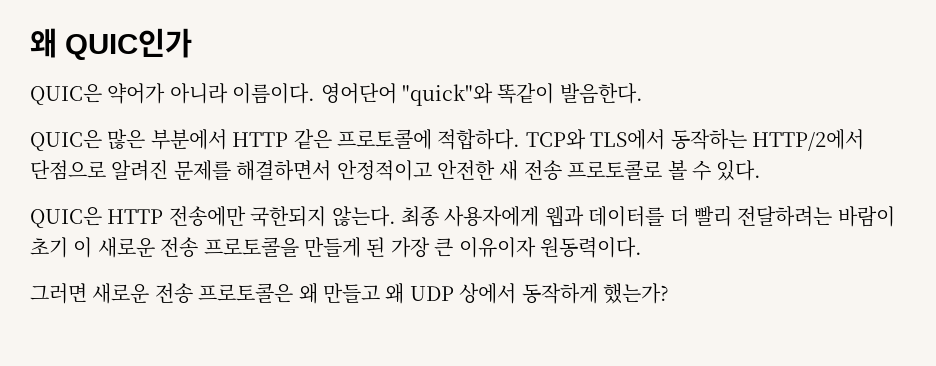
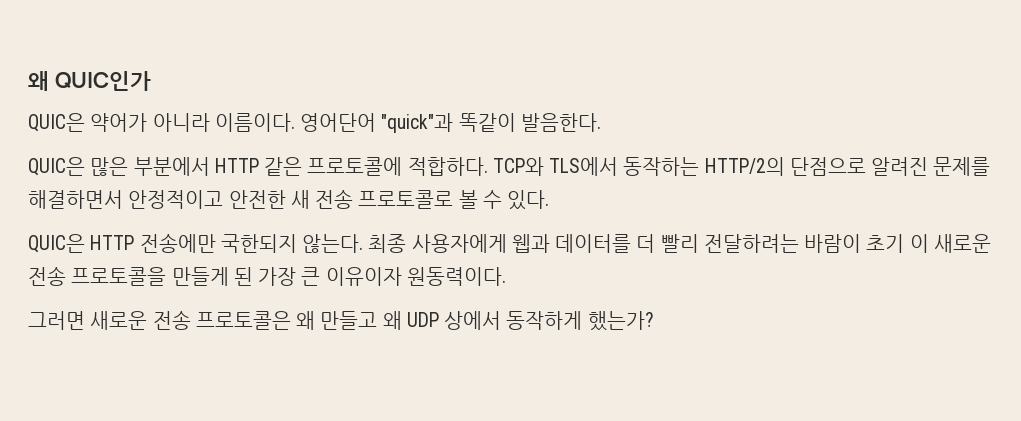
- 영어단어 "quick"와 똑같이 발음한다.
+ 영어단어 "quick"과 똑같이 발음한다.
- TCP와 TLS에서 동작하는 HTTP/2에서 단점으로 알려진 문제를 해결하면서 안정적이고 안전한 새 전송 프로토콜로 볼 수 있다.
+ TCP와 TLS에서 동작하는 HTTP/2의 단점으로 알려진 문제를 해결하면서 안정적이고 안전한 새 전송 프로토콜로 볼 수 있다.

